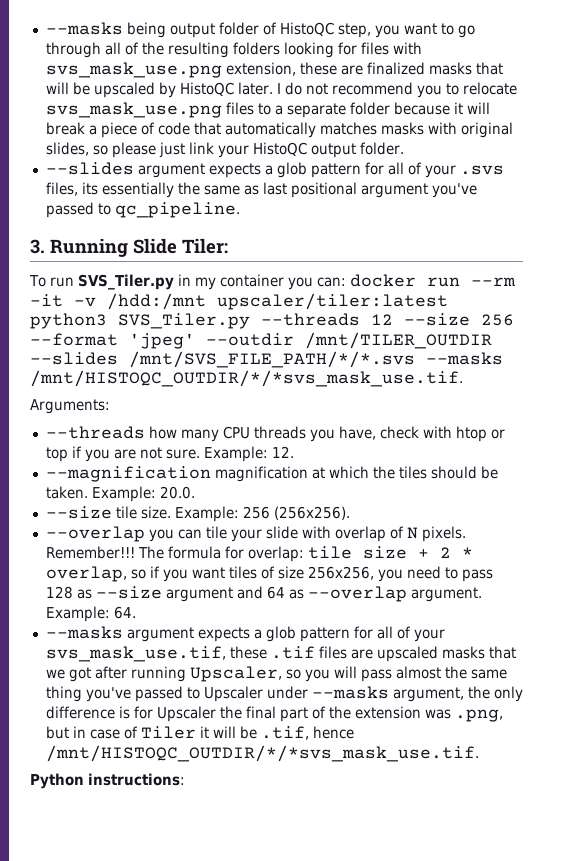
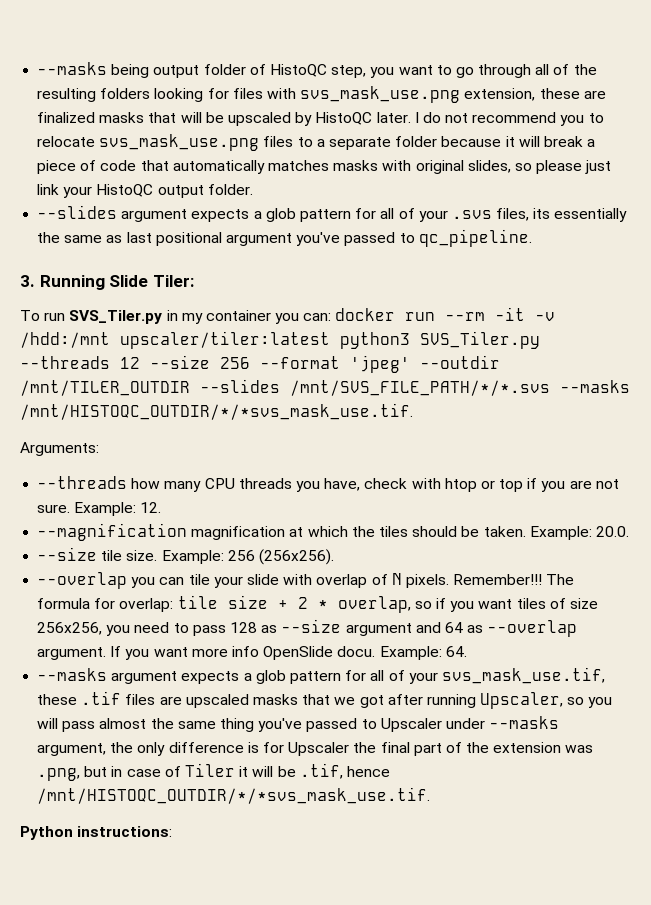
+ If you want more info OpenSlide docu.

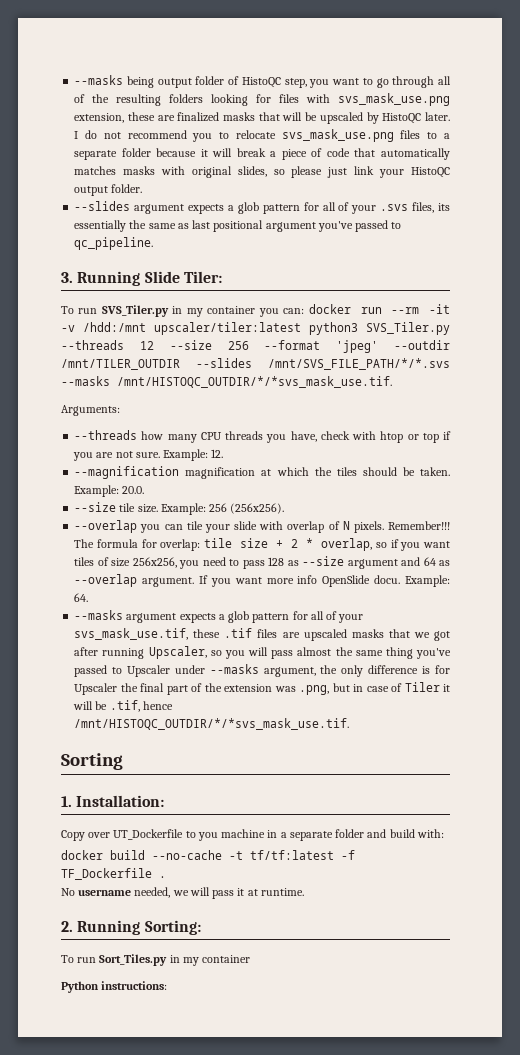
+ Sorting
+ 1. Installation:
+ Copy over UT_Dockerfile to you machine in a separate folder and build with:
+ docker build --no-cache -t tf/tf:latest -f TF_Dockerfile .
+ No username needed, we will pass it at runtime.
+ 2. Running Sorting:
+ To run Sort_Tiles.py in my container

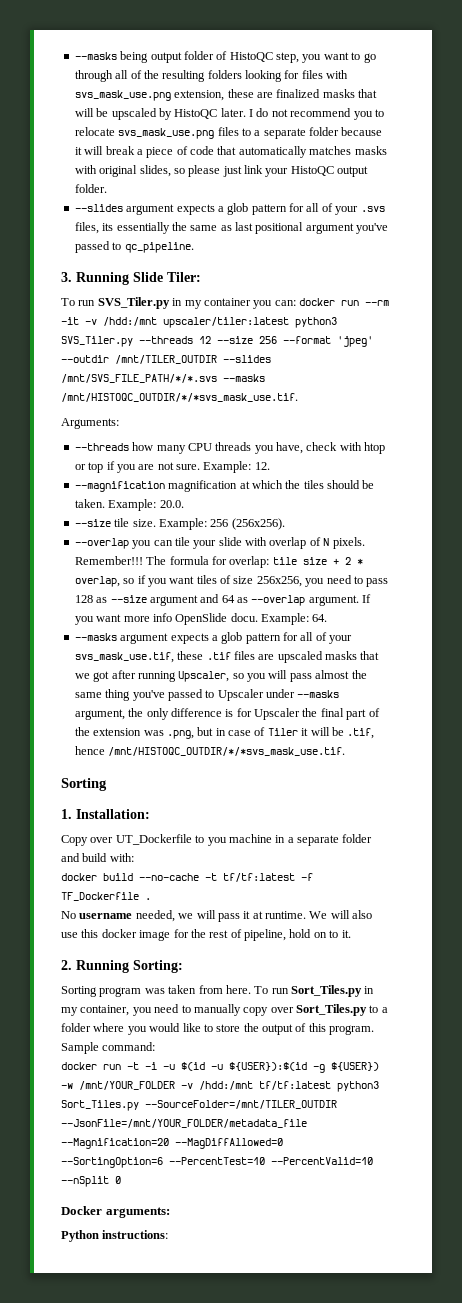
- No username needed, we will pass it at runtime.
+ No username needed, we will pass it at runtime. We will also use this docker image for the rest of pipeline, hold on to it.
  2. Running Sorting:
- To run Sort_Tiles.py in my container
+ Sorting program was taken from here. To run Sort_Tiles.py in my container, you need to manually copy over Sort_Tiles.py to a folder where you would like to store the output of this program. Sample command:
+ docker run -t -i -u $(id -u ${USER}):$(id -g ${USER}) -w /mnt/YOUR_FOLDER -v /hdd:/mnt tf/tf:latest python3 Sort_Tiles.py --SourceFolder=/mnt/TILER_OUTDIR --JsonFile=/mnt/YOUR_FOLDER/metadata_file --Magnification=20 --MagDiffAllowed=0 --SortingOption=6 --PercentTest=10 --PercentValid=10 --nSplit 0
+ Docker arguments:

